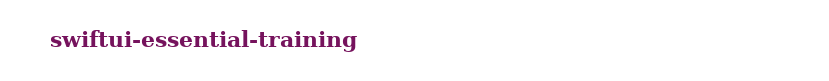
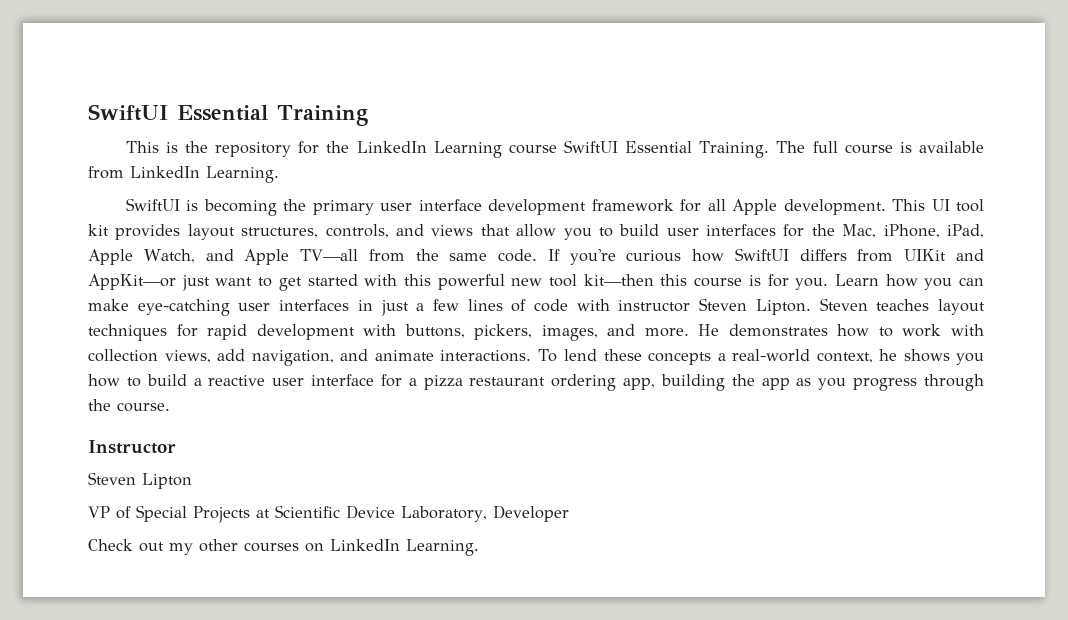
- swiftui-essential-training
+ SwiftUI Essential Training
+ This is the repository for the LinkedIn Learning course SwiftUI Essential Training. The full course is available from LinkedIn Learning.
+ SwiftUI is becoming the primary user interface development framework for all Apple development. This UI tool kit provides layout structures, controls, and views that allow you to build user interfaces for the Mac, iPhone, iPad, Apple Watch, and Apple TV—all from the same code. If you're curious how SwiftUI differs from UIKit and AppKit—or just want to get started with this powerful new tool kit—then this course is for you. Learn how you can make eye-catching user interfaces in just a few lines of code with instructor Steven Lipton. Steven teaches layout techniques for rapid development with buttons, pickers, images, and more. He demonstrates how to work with collection views, add navigation, and animate interactions. To lend these concepts a real-world context, he shows you how to build a reactive user interface for a pizza restaurant ordering app, building the app as you progress through the course.
+ Instructor
+ Steven Lipton
+ VP of Special Projects at Scientific Device Laboratory, Developer
+ Check out my other courses on LinkedIn Learning.

